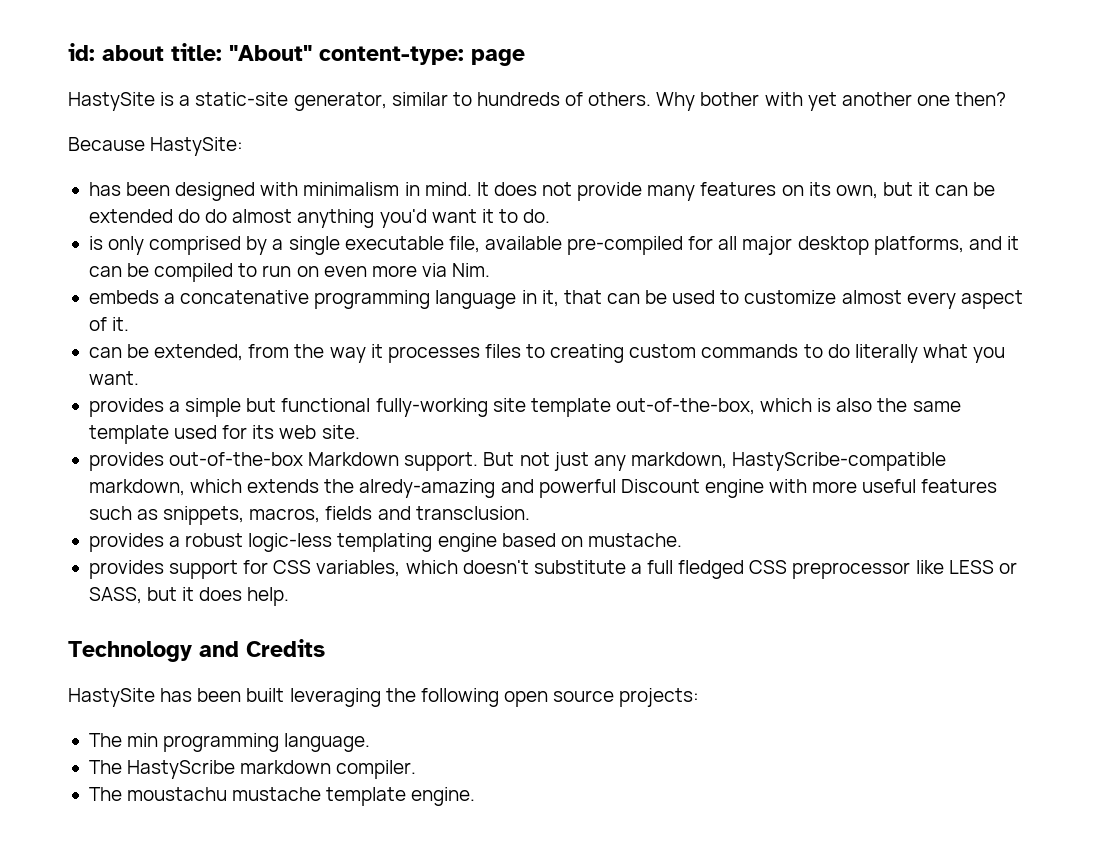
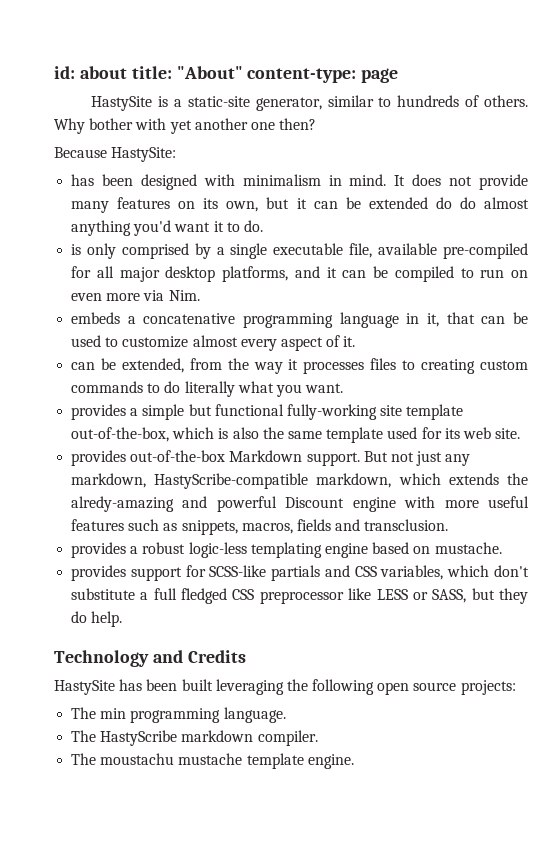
- provides support for CSS variables, which doesn't substitute a full fledged CSS preprocessor like LESS or SASS, but it does help.
+ provides support for SCSS-like partials and CSS variables, which don't substitute a full fledged CSS preprocessor like LESS or SASS, but they do help.

